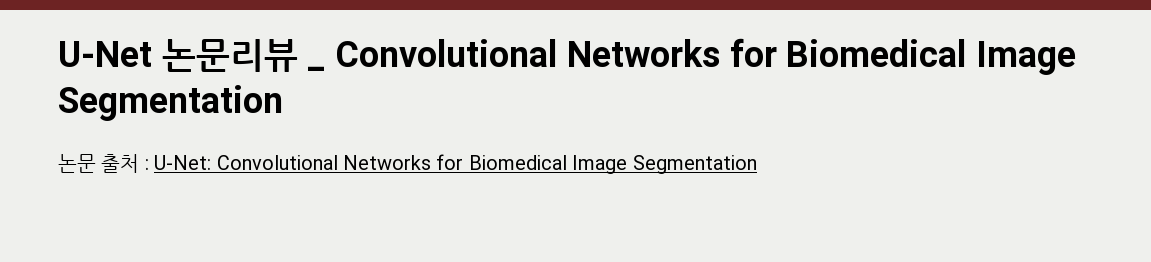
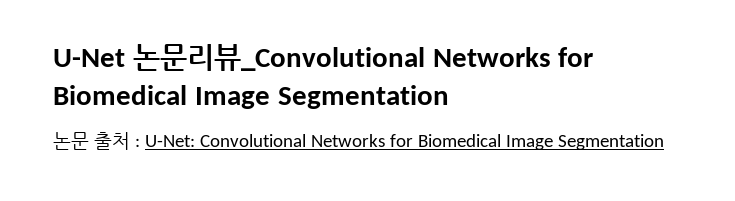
- U-Net 논문리뷰 _ Convolutional Networks for Biomedical Image Segmentation
+ U-Net 논문리뷰_Convolutional Networks for Biomedical Image Segmentation

